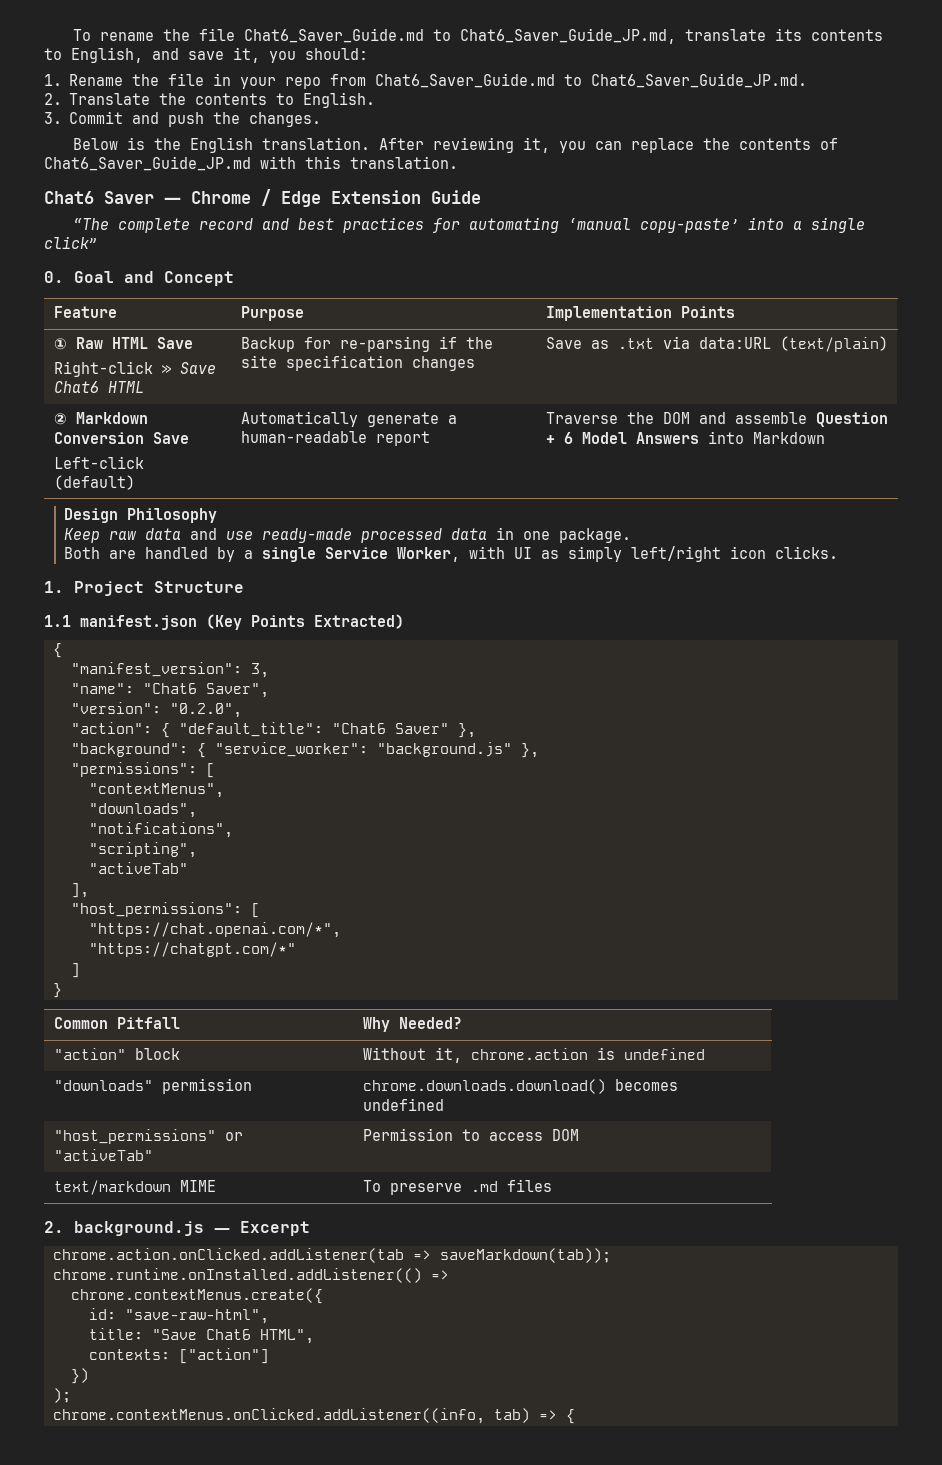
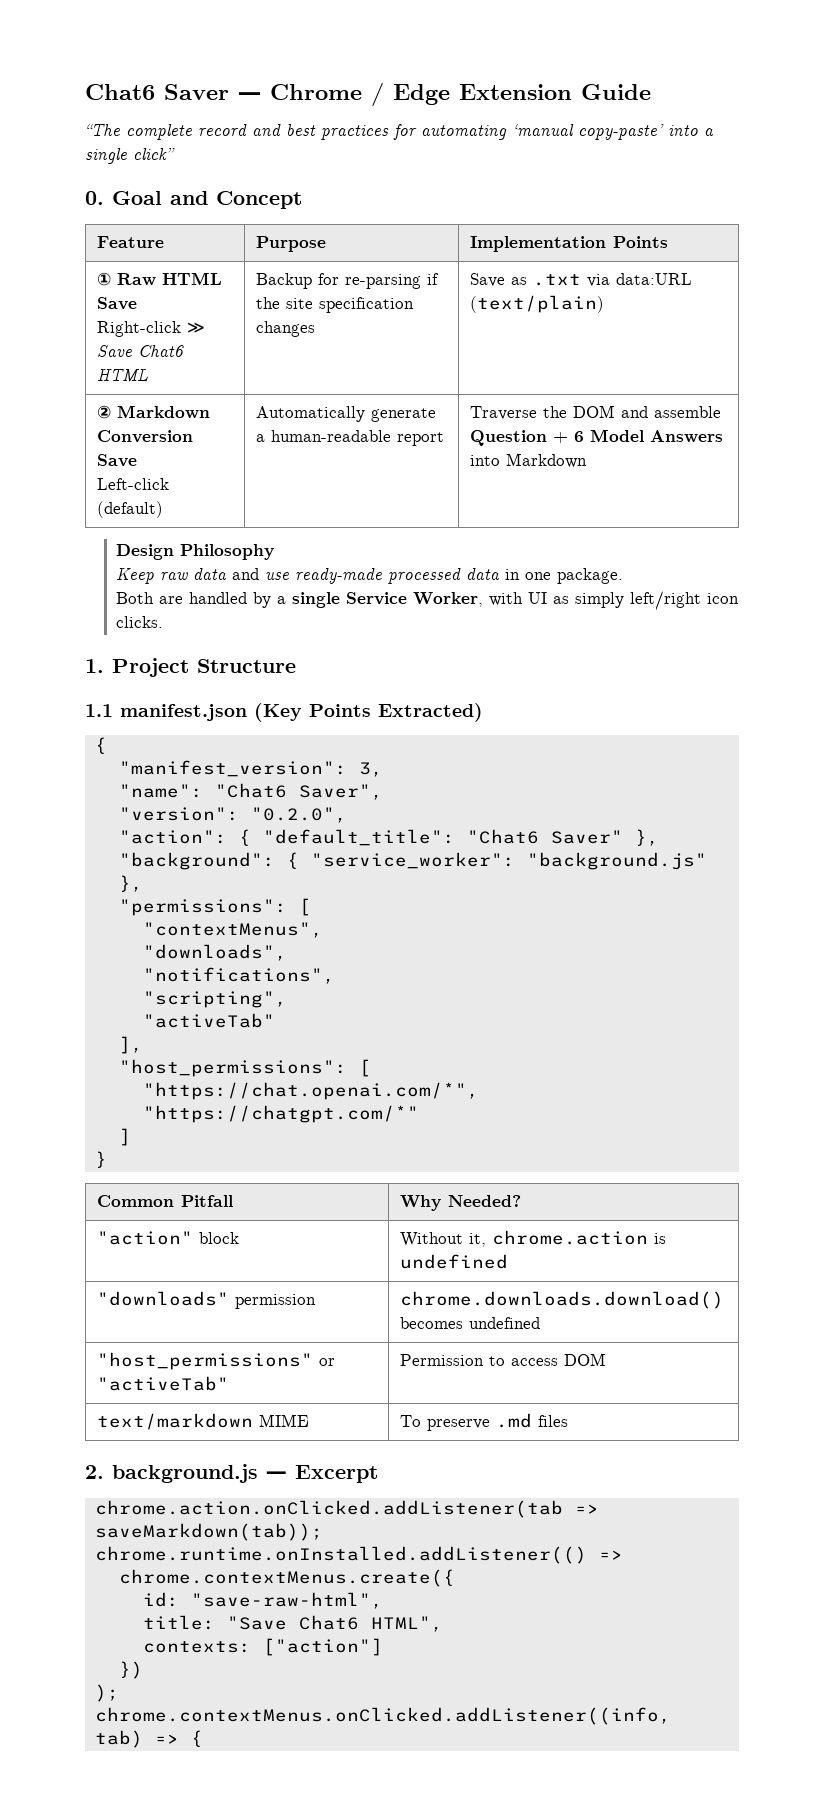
- To rename the file Chat6_Saver_Guide.md to Chat6_Saver_Guide_JP.md, translate its contents to English, and save it, you should:
- 1. Rename the file in your repo from Chat6_Saver_Guide.md to Chat6_Saver_Guide_JP.md.
- 2. Translate the contents to English.
- 3. Commit and push the changes.
- Below is the English translation. After reviewing it, you can replace the contents of Chat6_Saver_Guide_JP.md with this translation.

